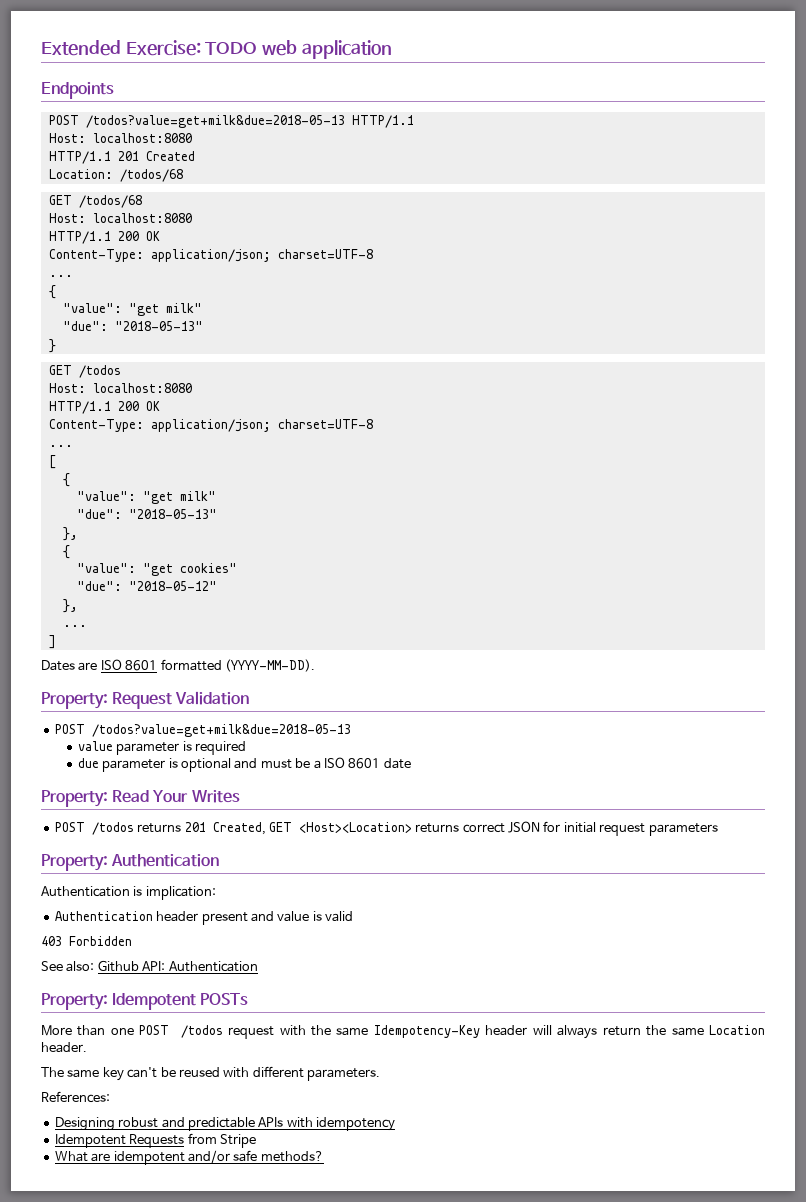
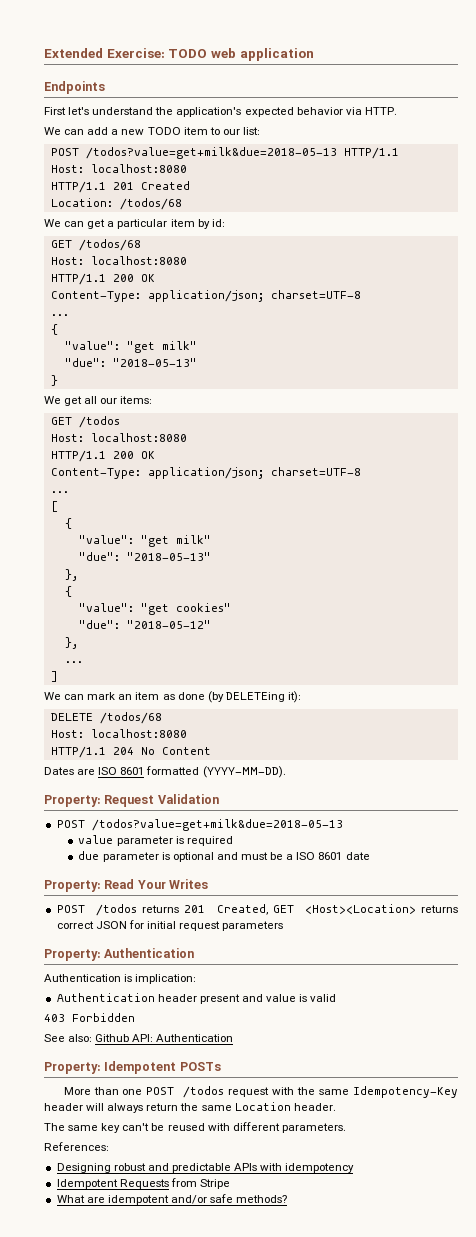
+ First let's understand the application's expected behavior via HTTP.
+ We can add a new TODO item to our list:
+ We can get a particular item by id:
+ We get all our items:
+ We can mark an item as done (by DELETEing it):
+ DELETE /todos/68
+ Host: localhost:8080
+ HTTP/1.1 204 No Content

